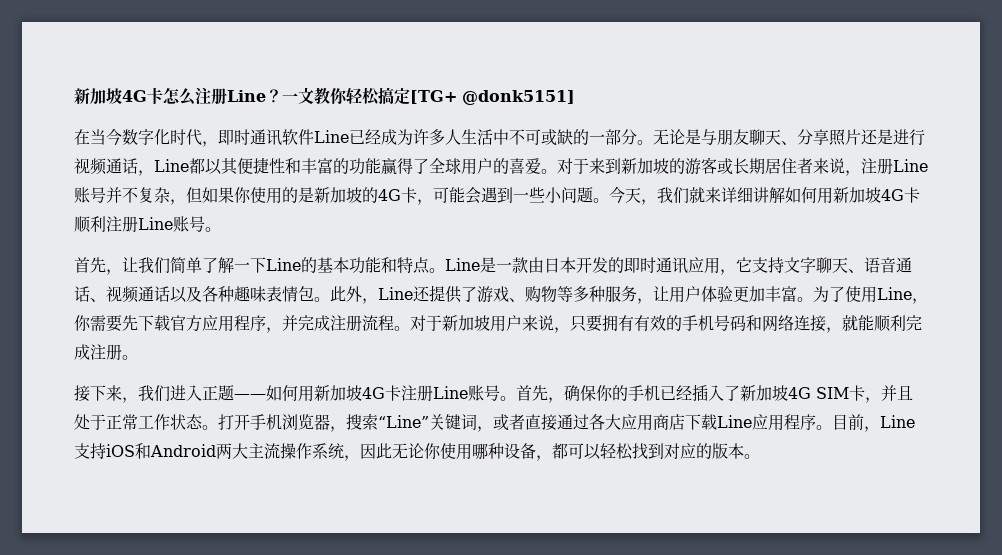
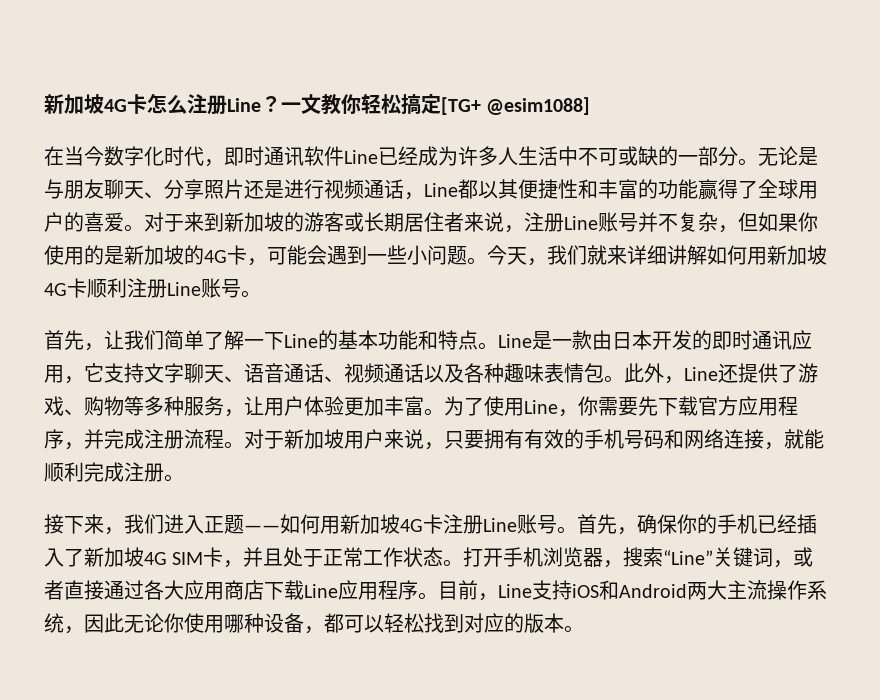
- 一文教你轻松搞定[TG+ @donk5151]
+ 一文教你轻松搞定[TG+ @esim1088]

